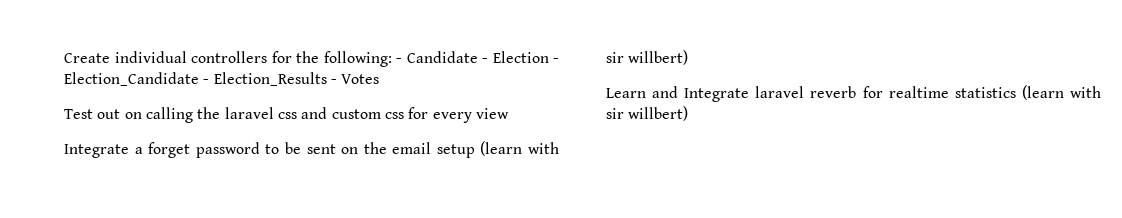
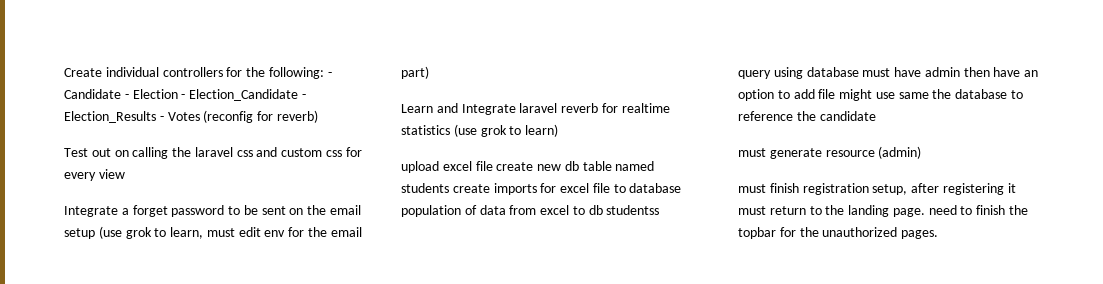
- Create individual controllers for the following: - Candidate - Election - Election_Candidate - Election_Results - Votes
+ Create individual controllers for the following: - Candidate - Election - Election_Candidate - Election_Results - Votes (reconfig for reverb)
- Integrate a forget password to be sent on the email setup (learn with sir willbert)
+ Integrate a forget password to be sent on the email setup (use grok to learn, must edit env for the email part)
- Learn and Integrate laravel reverb for realtime statistics (learn with sir willbert)
+ Learn and Integrate laravel reverb for realtime statistics (use grok to learn)
+ upload excel file create new db table named students create imports for excel file to database population of data from excel to db studentss
+ query using database must have admin then have an option to add file might use same the database to reference the candidate
+ must generate resource (admin)
+ must finish registration setup, after registering it must return to the landing page. need to finish the topbar for the unauthorized pages.

